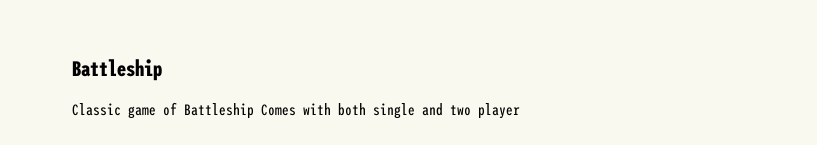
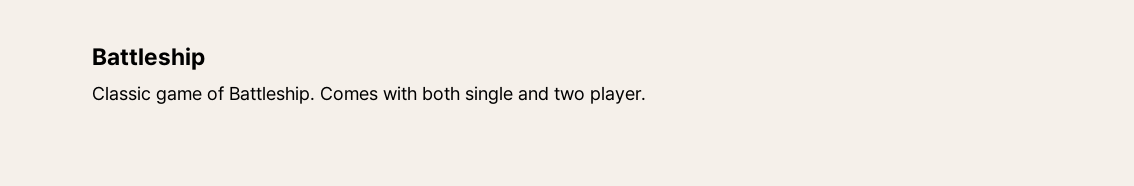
- Classic game of Battleship Comes with both single and two player
+ Classic game of Battleship. Comes with both single and two player.

